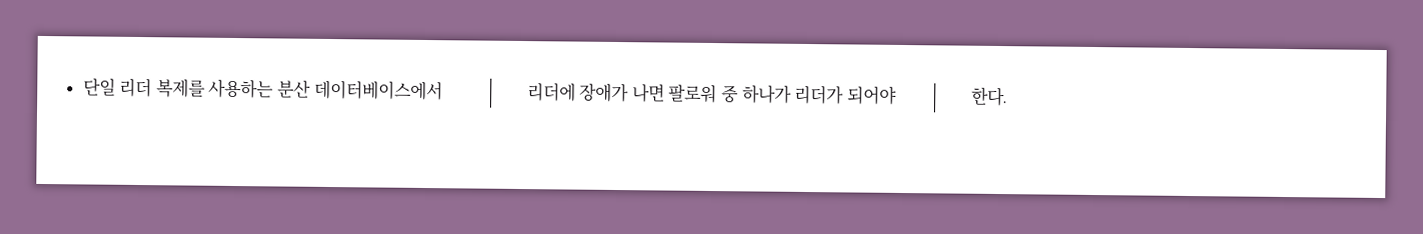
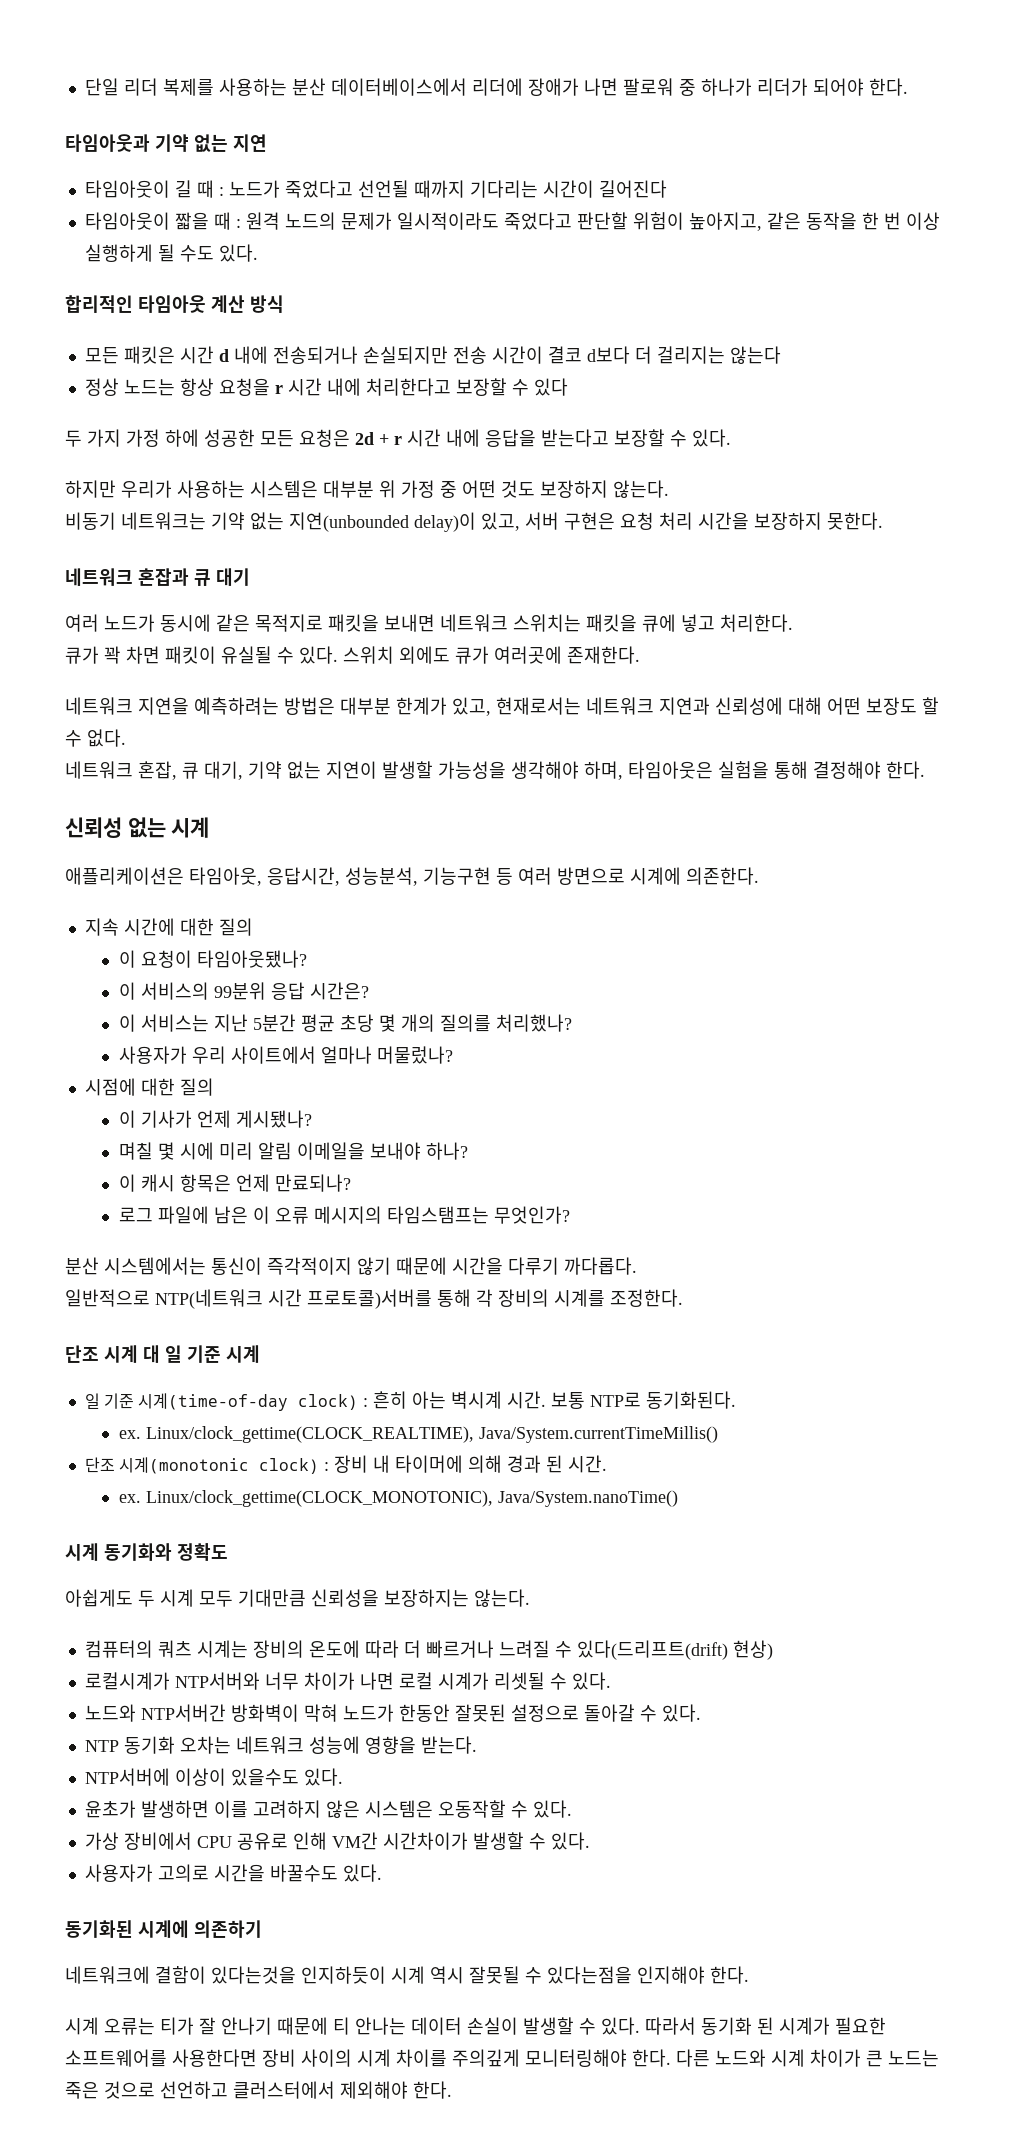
+ 타임아웃과 기약 없는 지연
+ 타임아웃이 길 때 : 노드가 죽었다고 선언될 때까지 기다리는 시간이 길어진다
+ 타임아웃이 짧을 때 : 원격 노드의 문제가 일시적이라도 죽었다고 판단할 위험이 높아지고, 같은 동작을 한 번 이상 실행하게 될 수도 있다.
+ 합리적인 타임아웃 계산 방식
+ 모든 패킷은 시간 d 내에 전송되거나 손실되지만 전송 시간이 결코 d보다 더 걸리지는 않는다
+ 정상 노드는 항상 요청을 r 시간 내에 처리한다고 보장할 수 있다
+ 두 가지 가정 하에 성공한 모든 요청은 2d + r 시간 내에 응답을 받는다고 보장할 수 있다.
+ 하지만 우리가 사용하는 시스템은 대부분 위 가정 중 어떤 것도 보장하지 않는다.
+ 비동기 네트워크는 기약 없는 지연(unbounded delay)이 있고, 서버 구현은 요청 처리 시간을 보장하지 못한다.
+ 네트워크 혼잡과 큐 대기
+ 여러 노드가 동시에 같은 목적지로 패킷을 보내면 네트워크 스위치는 패킷을 큐에 넣고 처리한다.
+ 큐가 꽉 차면 패킷이 유실될 수 있다. 스위치 외에도 큐가 여러곳에 존재한다.
+ 네트워크 지연을 예측하려는 방법은 대부분 한계가 있고, 현재로서는 네트워크 지연과 신뢰성에 대해 어떤 보장도 할 수 없다.
+ 네트워크 혼잡, 큐 대기, 기약 없는 지연이 발생할 가능성을 생각해야 하며, 타임아웃은 실험을 통해 결정해야 한다.
+ 신뢰성 없는 시계
+ 애플리케이션은 타임아웃, 응답시간, 성능분석, 기능구현 등 여러 방면으로 시계에 의존한다.
+ 지속 시간에 대한 질의
+ 이 요청이 타임아웃됐나?
+ 이 서비스의 99분위 응답 시간은?
+ 이 서비스는 지난 5분간 평균 초당 몇 개의 질의를 처리했나?
+ 사용자가 우리 사이트에서 얼마나 머물렀나?
+ 시점에 대한 질의
+ 이 기사가 언제 게시됐나?
+ 며칠 몇 시에 미리 알림 이메일을 보내야 하나?
+ 이 캐시 항목은 언제 만료되나?
+ 로그 파일에 남은 이 오류 메시지의 타임스탬프는 무엇인가?
+ 분산 시스템에서는 통신이 즉각적이지 않기 때문에 시간을 다루기 까다롭다.
+ 일반적으로 NTP(네트워크 시간 프로토콜)서버를 통해 각 장비의 시계를 조정한다.
+ 단조 시계 대 일 기준 시계
+ 일 기준 시계(time-of-day clock) : 흔히 아는 벽시계 시간. 보통 NTP로 동기화된다.
+ ex. Linux/clock_gettime(CLOCK_REALTIME), Java/System.currentTimeMillis()
+ 단조 시계(monotonic clock) : 장비 내 타이머에 의해 경과 된 시간.
+ ex. Linux/clock_gettime(CLOCK_MONOTONIC), Java/System.nanoTime()
+ 시계 동기화와 정확도
+ 아쉽게도 두 시계 모두 기대만큼 신뢰성을 보장하지는 않는다.
+ 컴퓨터의 쿼츠 시계는 장비의 온도에 따라 더 빠르거나 느려질 수 있다(드리프트(drift) 현상)
+ 로컬시계가 NTP서버와 너무 차이가 나면 로컬 시계가 리셋될 수 있다.
+ 노드와 NTP서버간 방화벽이 막혀 노드가 한동안 잘못된 설정으로 돌아갈 수 있다.
+ NTP 동기화 오차는 네트워크 성능에 영향을 받는다.
+ NTP서버에 이상이 있을수도 있다.
+ 윤초가 발생하면 이를 고려하지 않은 시스템은 오동작할 수 있다.
+ 가상 장비에서 CPU 공유로 인해 VM간 시간차이가 발생할 수 있다.
+ 사용자가 고의로 시간을 바꿀수도 있다.
+ 동기화된 시계에 의존하기
+ 네트워크에 결함이 있다는것을 인지하듯이 시계 역시 잘못될 수 있다는점을 인지해야 한다.
+ 시계 오류는 티가 잘 안나기 때문에 티 안나는 데이터 손실이 발생할 수 있다. 따라서 동기화 된 시계가 필요한 소프트웨어를 사용한다면 장비 사이의 시계 차이를 주의깊게 모니터링해야 한다. 다른 노드와 시계 차이가 큰 노드는 죽은 것으로 선언하고 클러스터에서 제외해야 한다.

